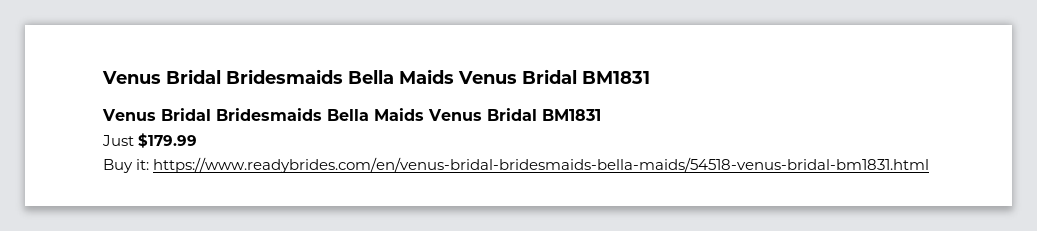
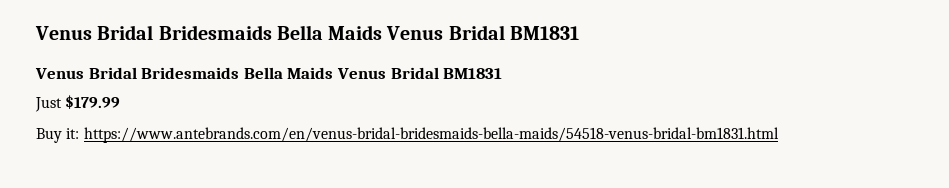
- Buy it: https://www.readybrides.com/en/venus-bridal-bridesmaids-bella-maids/54518-venus-bridal-bm1831.html
+ Buy it: https://www.antebrands.com/en/venus-bridal-bridesmaids-bella-maids/54518-venus-bridal-bm1831.html

